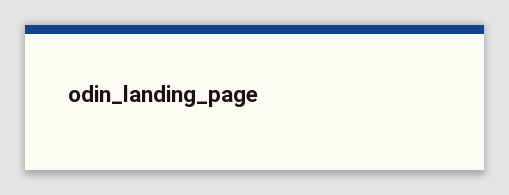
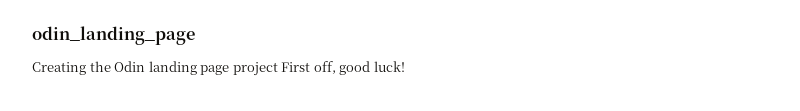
+ Creating the Odin landing page project First off, good luck!

